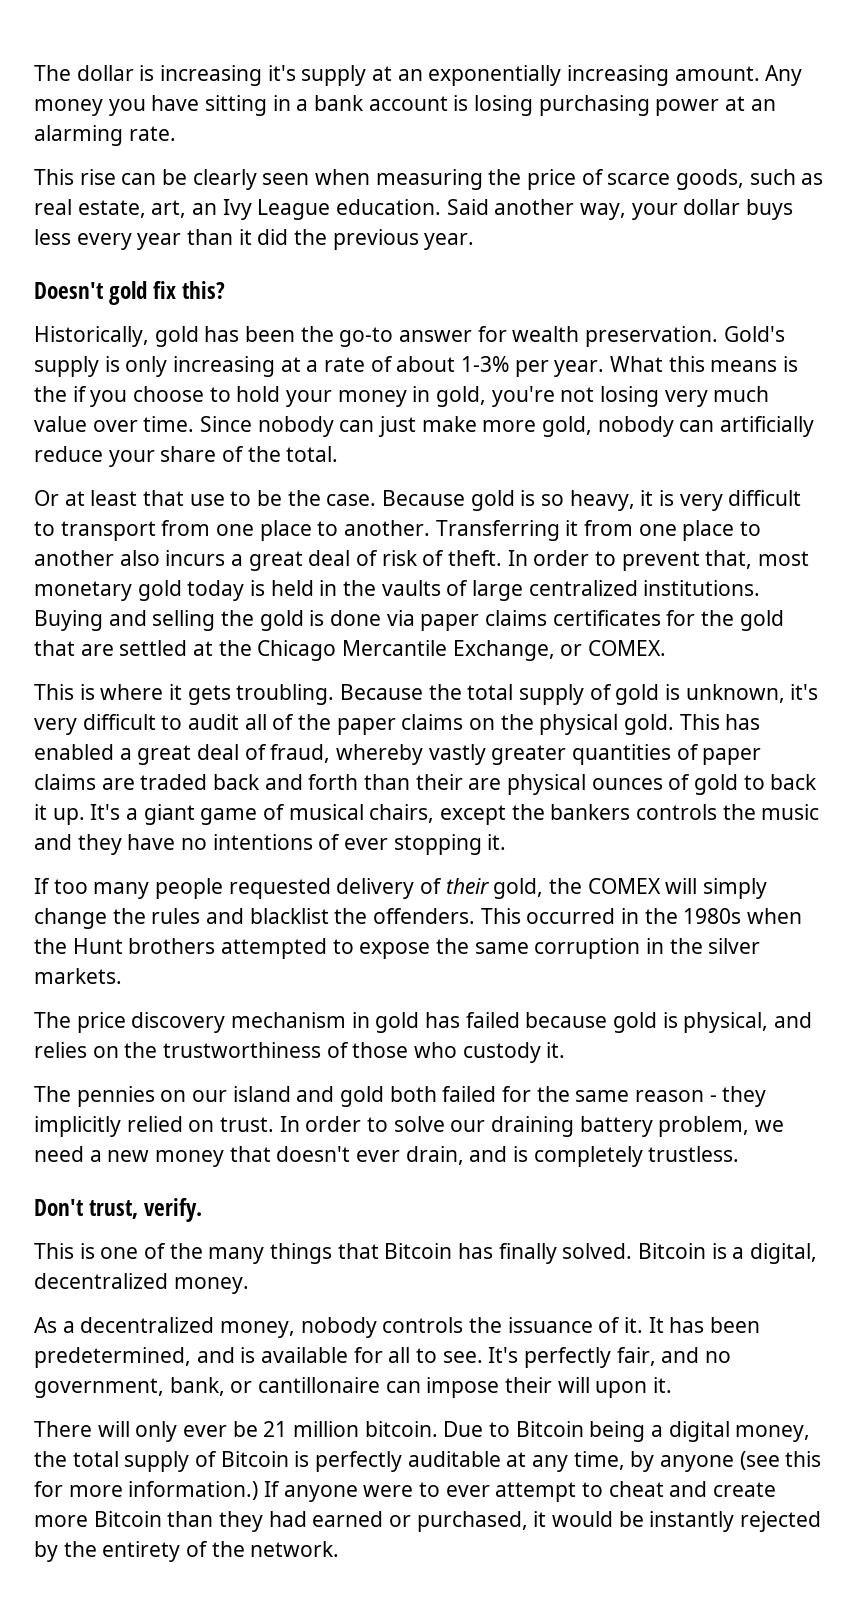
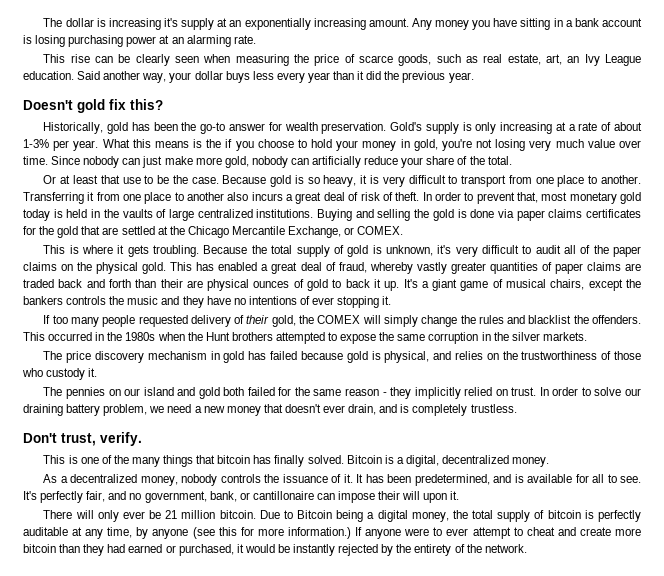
- This is one of the many things that Bitcoin has finally solved.
+ This is one of the many things that bitcoin has finally solved.
- Due to Bitcoin being a digital money, the total supply of Bitcoin is perfectly auditable at any time, by anyone (see this for more information.)
+ Due to Bitcoin being a digital money, the total supply of bitcoin is perfectly auditable at any time, by anyone (see this for more information.)
- If anyone were to ever attempt to cheat and create more Bitcoin than they had earned or purchased, it would be instantly rejected by the entirety of the network.
+ If anyone were to ever attempt to cheat and create more bitcoin than they had earned or purchased, it would be instantly rejected by the entirety of the network.

